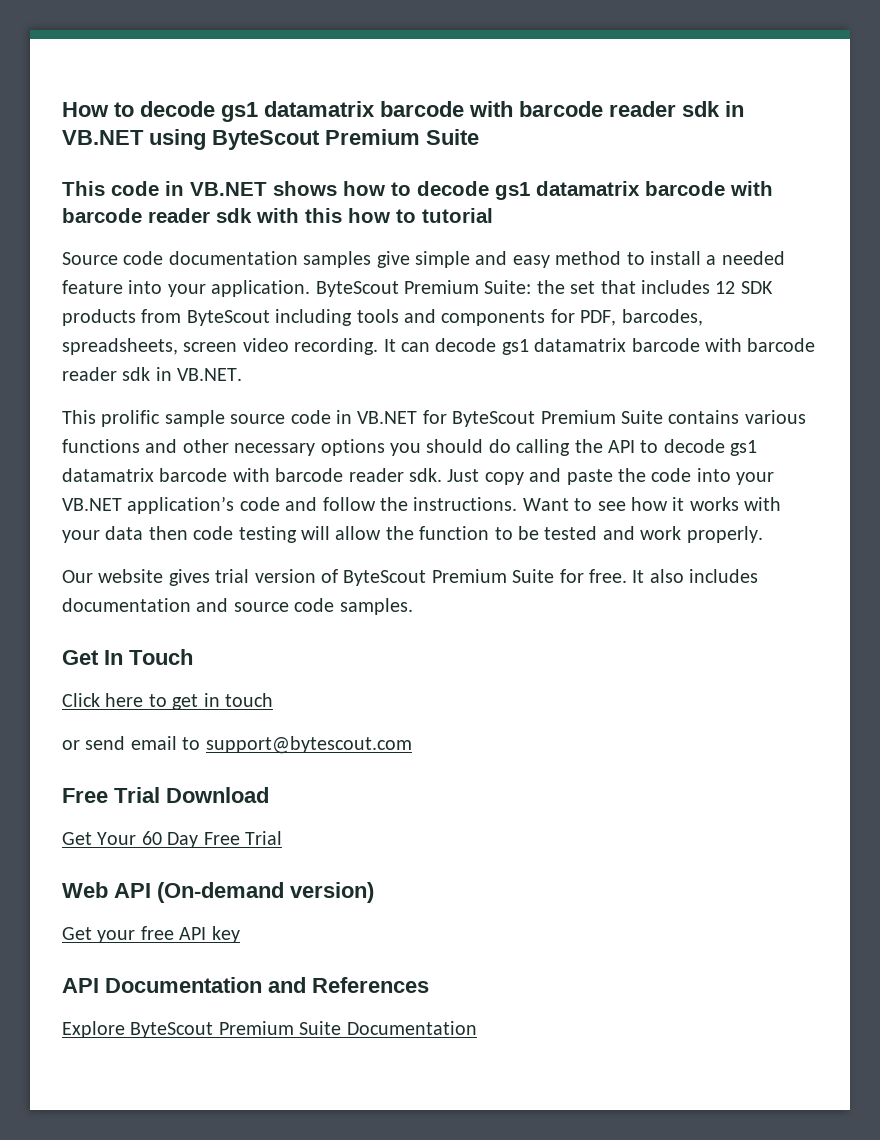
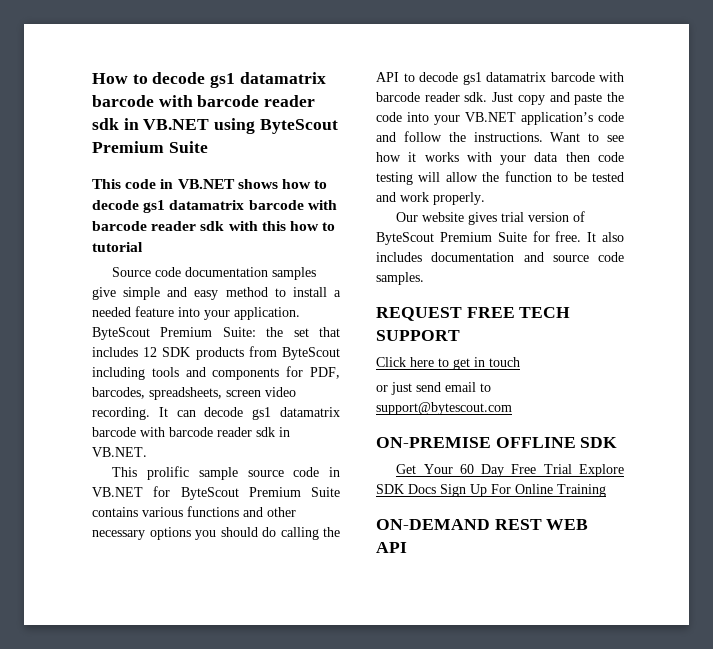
- Get In Touch
+ REQUEST FREE TECH SUPPORT
- or send email to support@bytescout.com
+ or just send email to support@bytescout.com
- Free Trial Download
+ ON-PREMISE OFFLINE SDK
- Get Your 60 Day Free Trial
- Web API (On-demand version)
- Get your free API key
- API Documentation and References
- Explore ByteScout Premium Suite Documentation
+ Get Your 60 Day Free Trial Explore SDK Docs Sign Up For Online Training
+ ON-DEMAND REST WEB API

